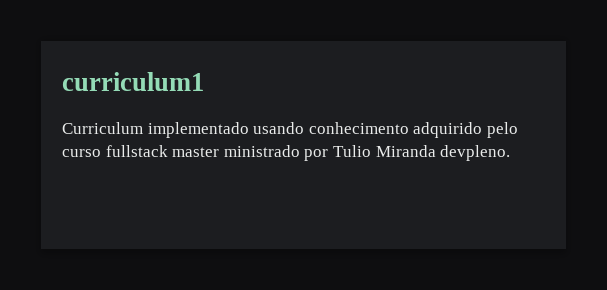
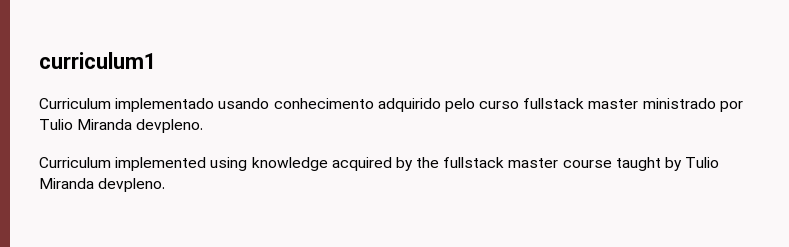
+ Curriculum implemented using knowledge acquired by the fullstack master course taught by Tulio Miranda devpleno.

